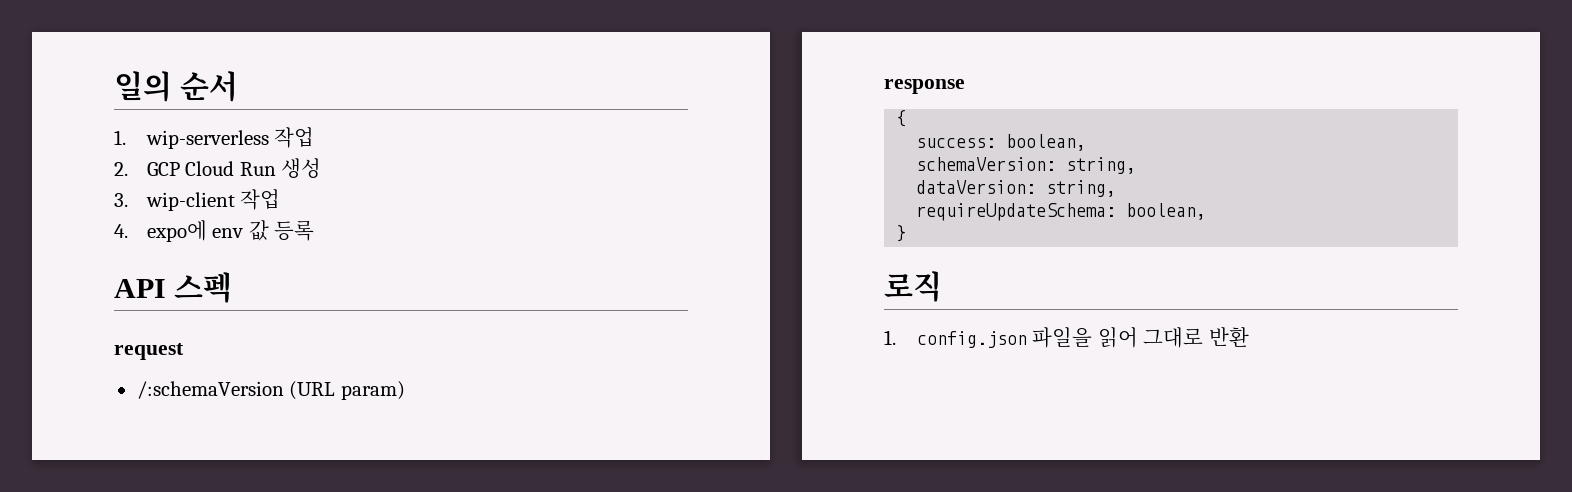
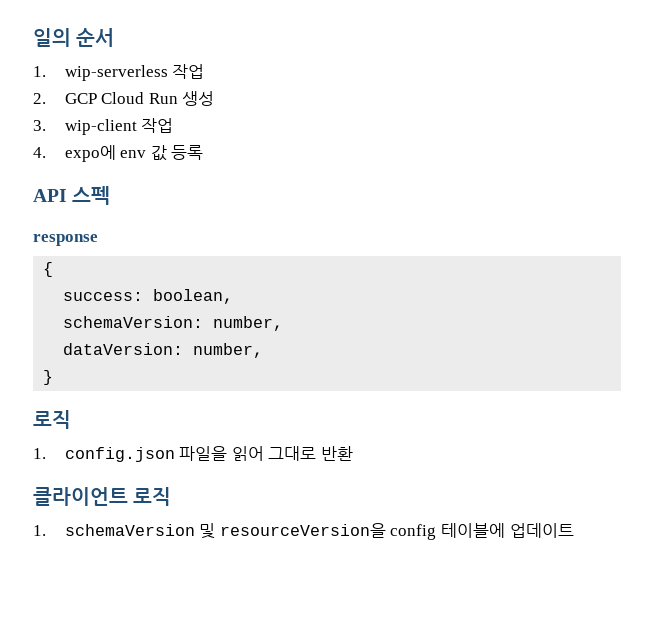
- request
- /:schemaVersion (URL param)
- schemaVersion: string,
+ schemaVersion: number,
- dataVersion: string,
- requireUpdateSchema: boolean,
+ dataVersion: number,
+ 클라이언트 로직
+ 1. schemaVersion 및 resourceVersion을 config 테이블에 업데이트

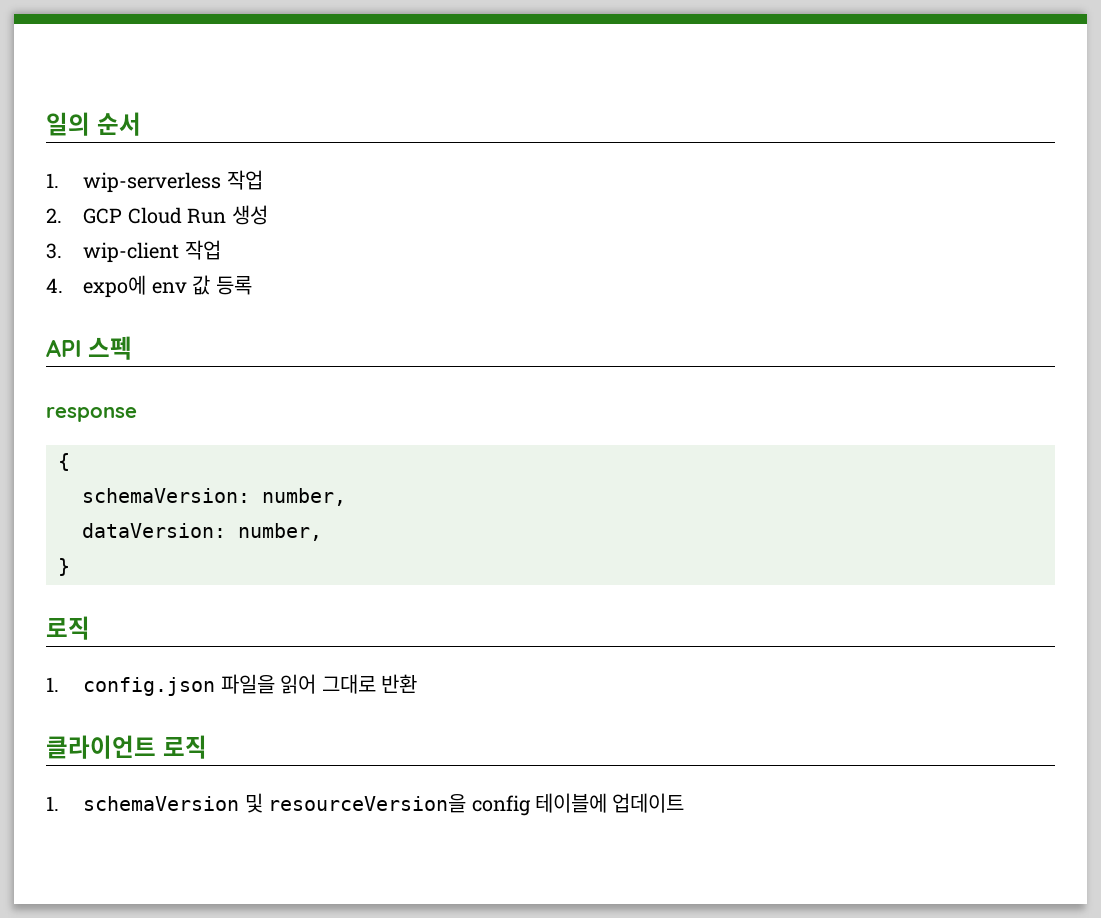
- success: boolean,

